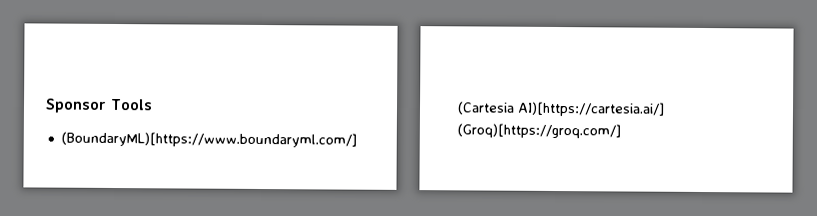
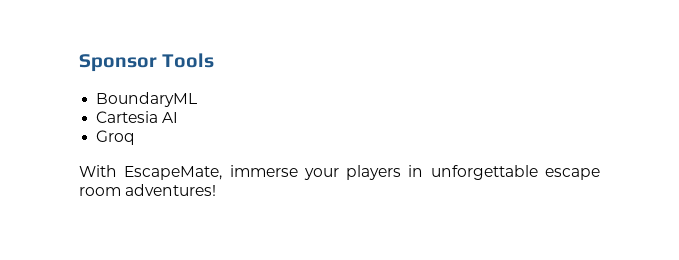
- (BoundaryML)[https://www.boundaryml.com/] (Cartesia AI)[https://cartesia.ai/] (Groq)[https://groq.com/]
+ BoundaryML
+ Cartesia AI
+ Groq
+ With EscapeMate, immerse your players in unforgettable escape room adventures!

